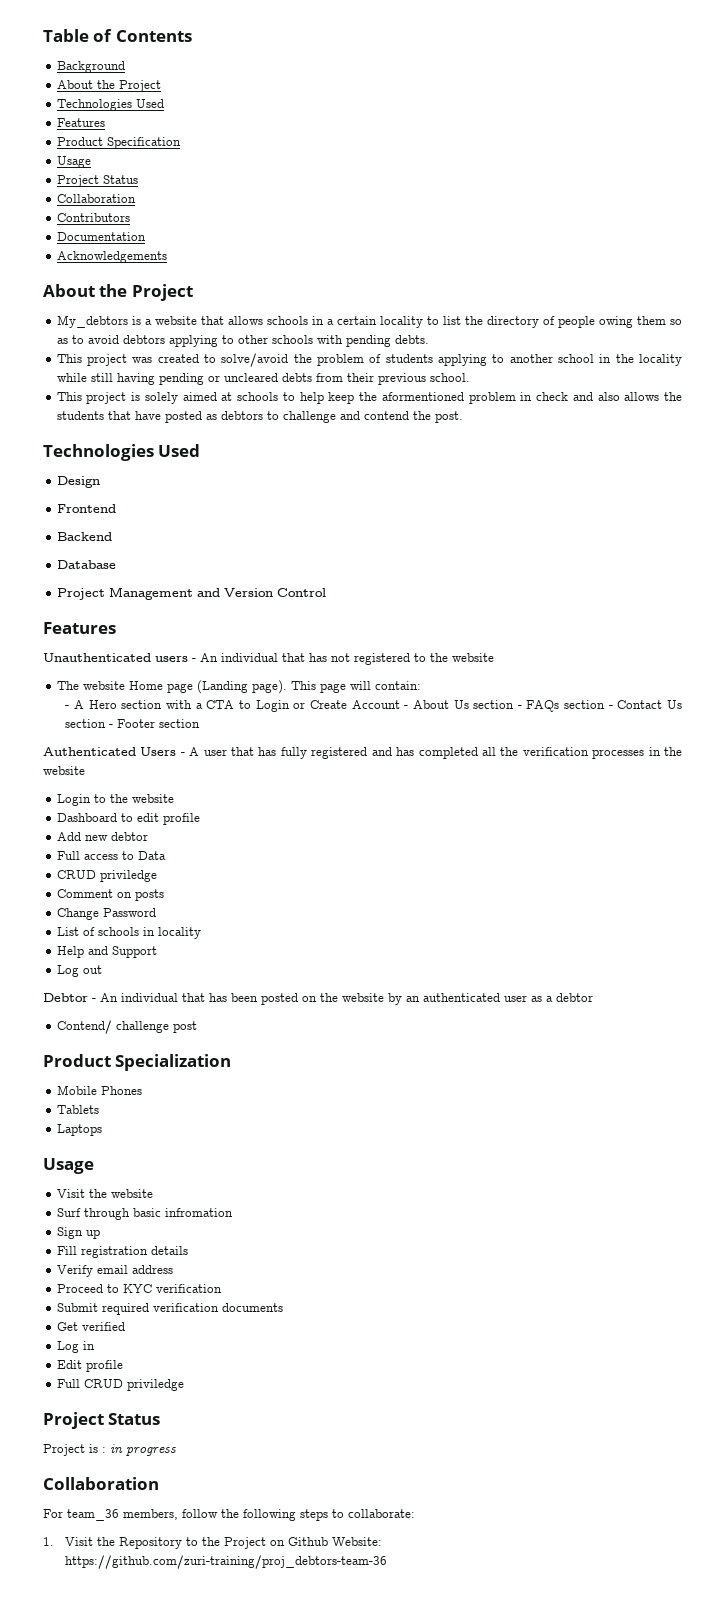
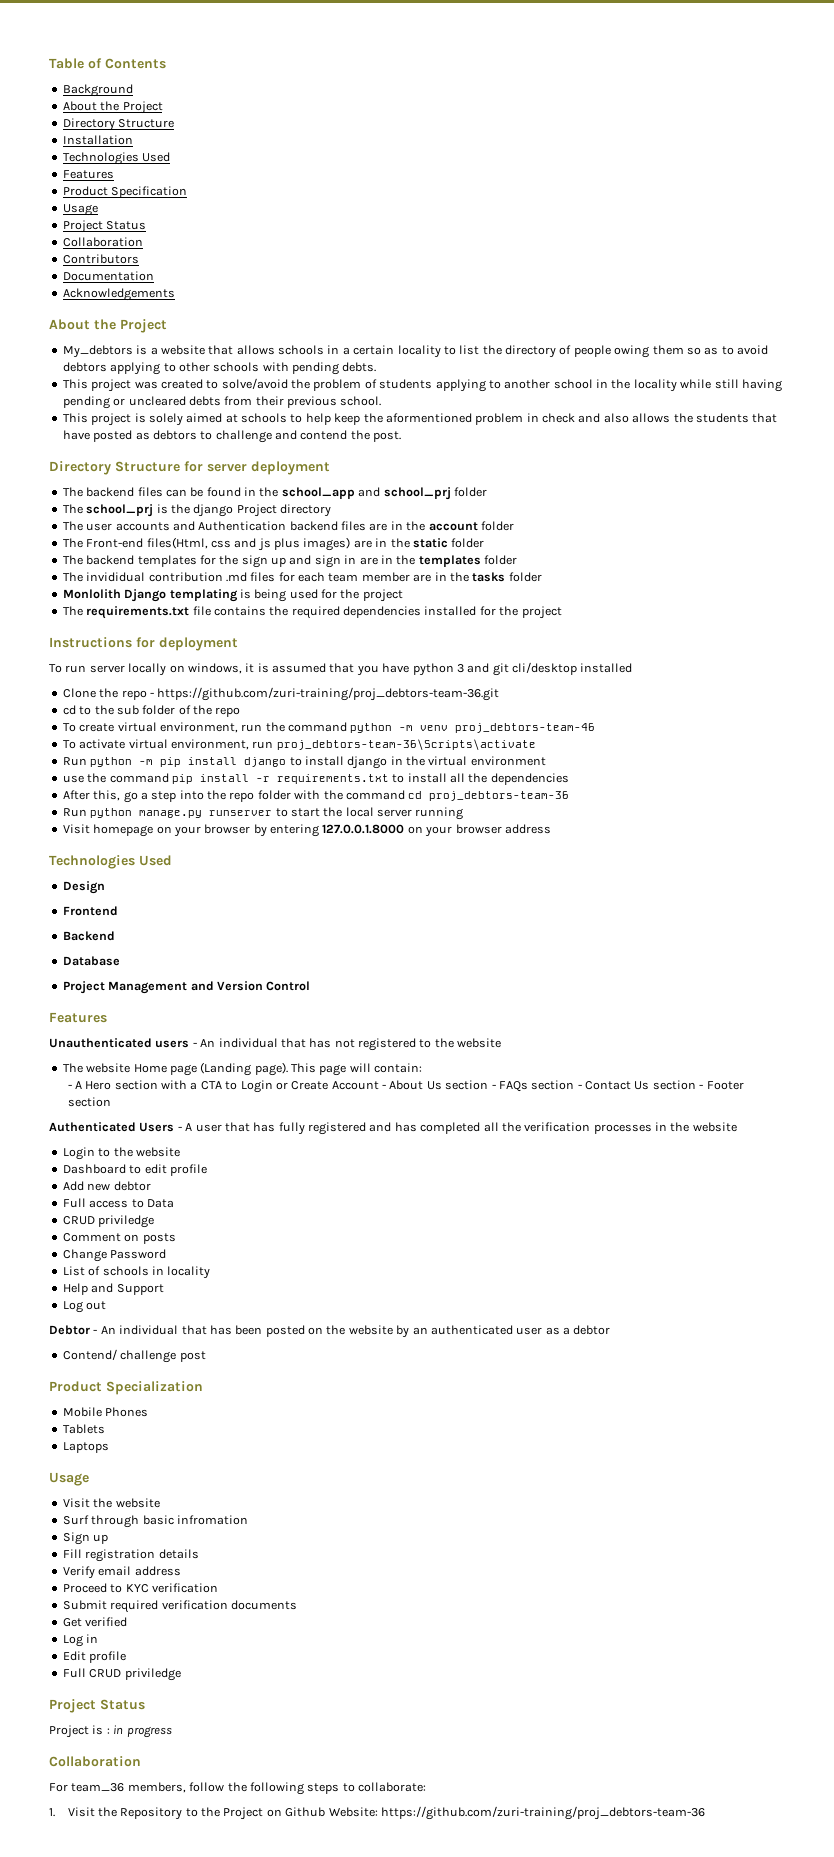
  Background
  About the Project
+ Directory Structure
+ Installation
+ Directory Structure for server deployment
+ The backend files can be found in the school_app and school_prj folder
+ The school_prj is the django Project directory
+ The user accounts and Authentication backend files are in the account folder
+ The Front-end files(Html, css and js plus images) are in the static folder
+ The backend templates for the sign up and sign in are in the templates folder
+ The invididual contribution .md files for each team member are in the tasks folder
+ Monlolith Django templating is being used for the project
+ The requirements.txt file contains the required dependencies installed for the project
+ Instructions for deployment
+ To run server locally on windows, it is assumed that you have python 3 and git cli/desktop installed
+ Clone the repo - https://github.com/zuri-training/proj_debtors-team-36.git
+ cd to the sub folder of the repo
+ To create virtual environment, run the command python -m venv proj_debtors-team-46
+ To activate virtual environment, run proj_debtors-team-36\Scripts\activate
+ Run python -m pip install django to install django in the virtual environment
+ use the command pip install -r requirements.txt to install all the dependencies
+ After this, go a step into the repo folder with the command cd proj_debtors-team-36
+ Run python manage.py runserver to start the local server running
+ Visit homepage on your browser by entering 127.0.0.1.8000 on your browser address

